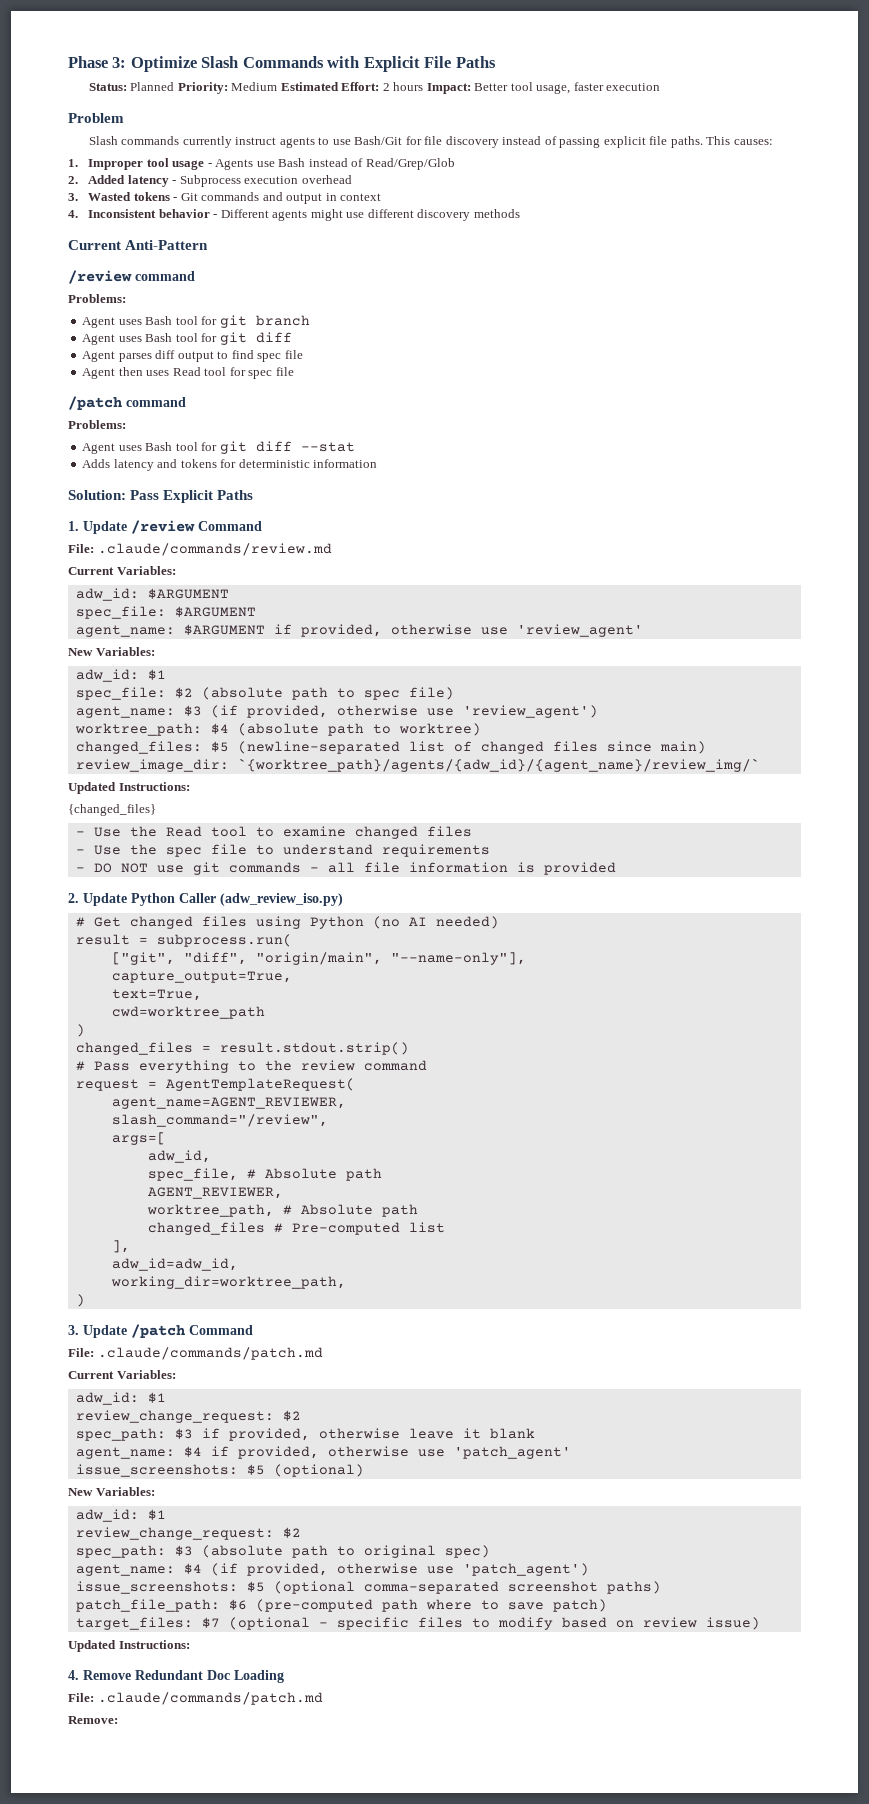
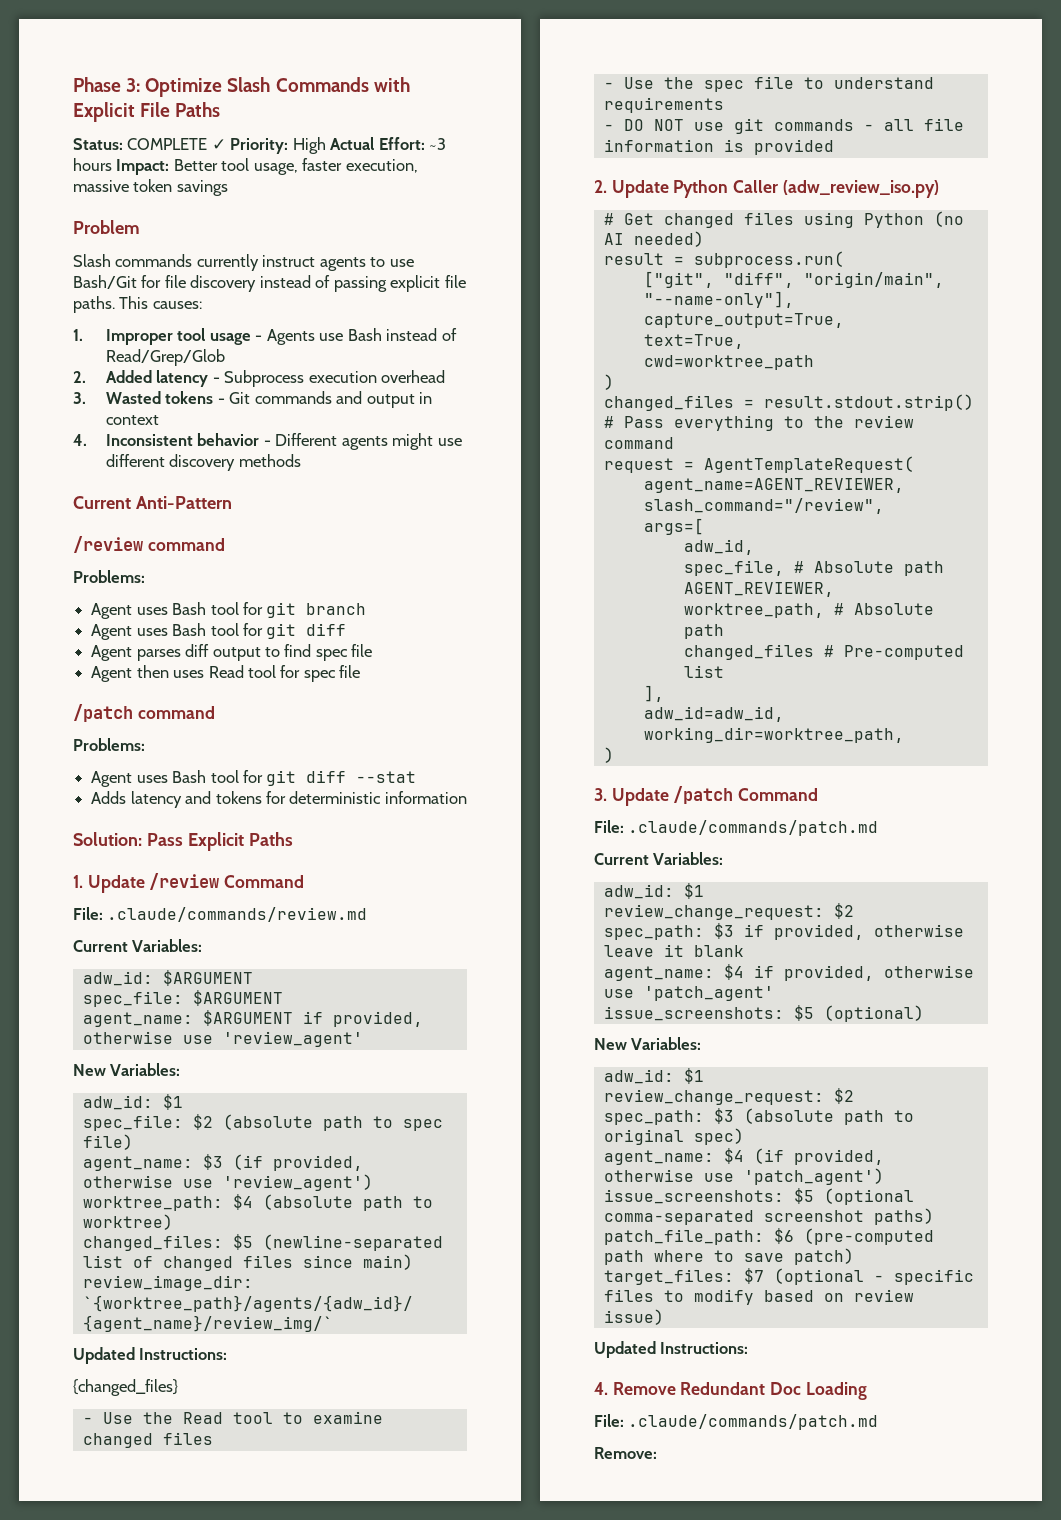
- Status: Planned Priority: Medium Estimated Effort: 2 hours Impact: Better tool usage, faster execution
+ Status: COMPLETE ✓ Priority: High Actual Effort: ~3 hours Impact: Better tool usage, faster execution, massive token savings

